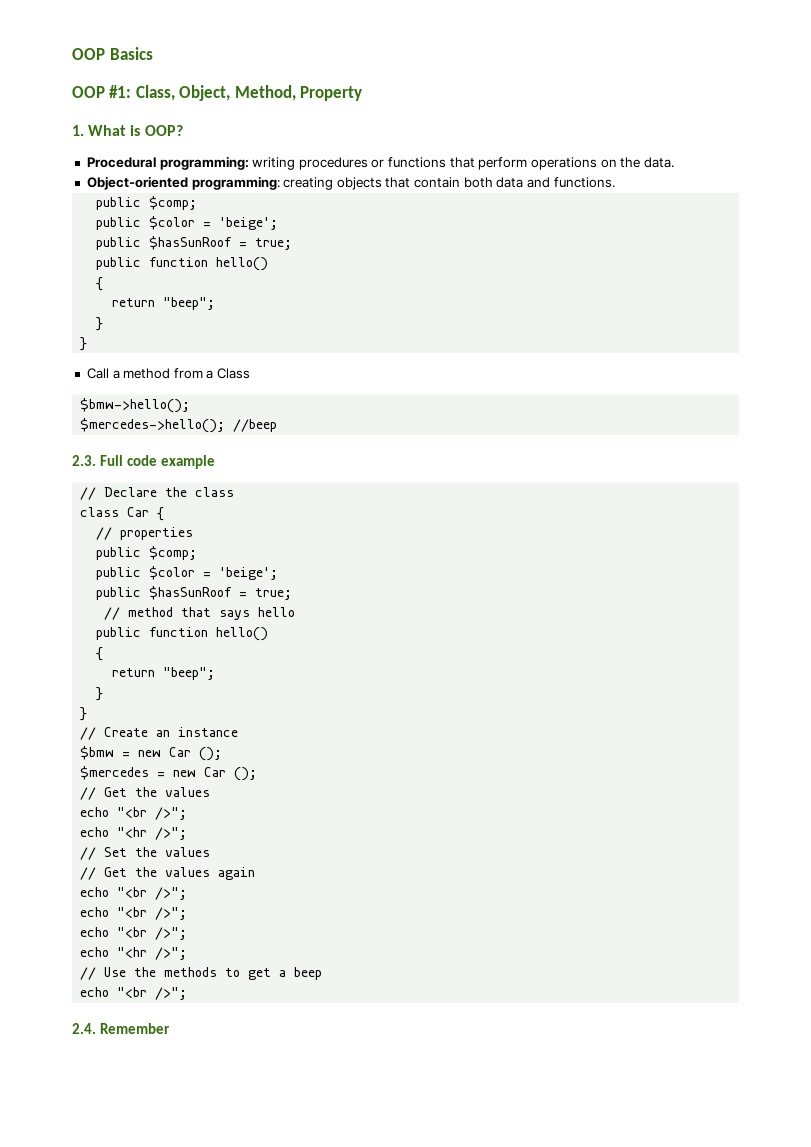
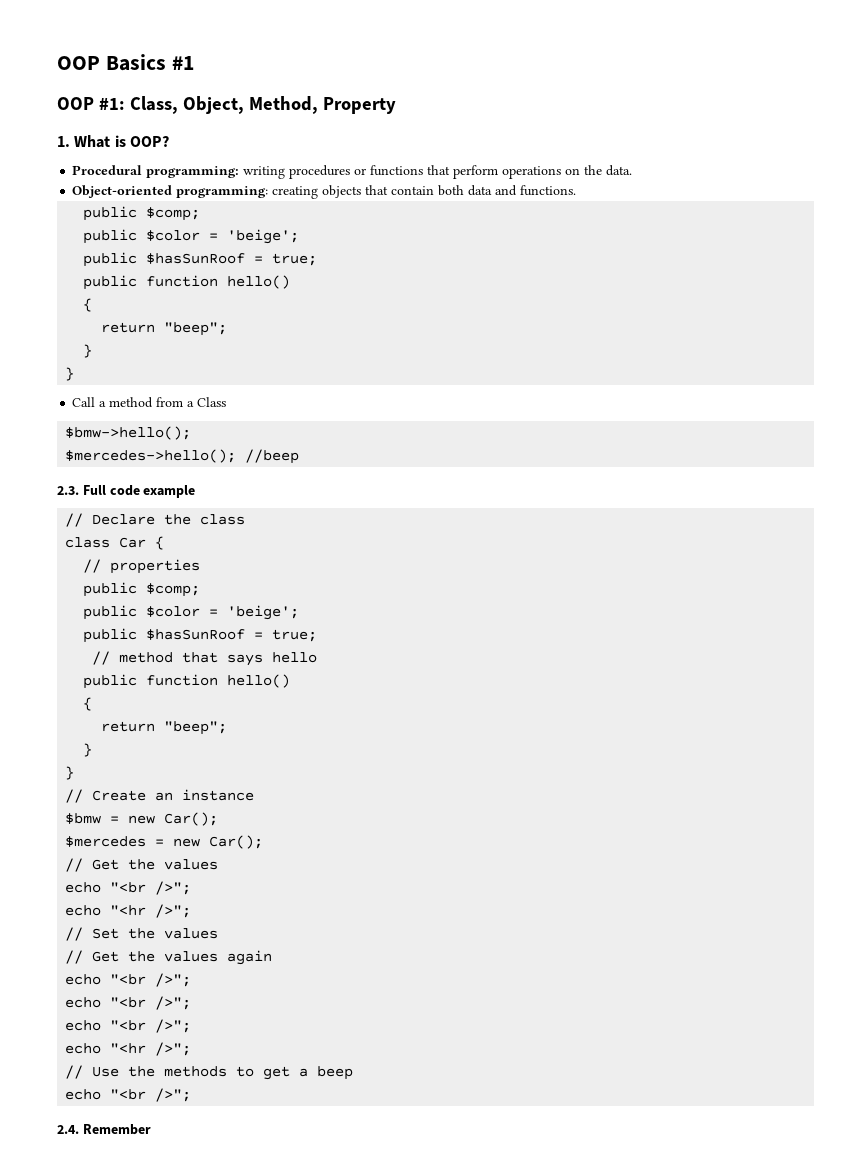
- OOP Basics
+ OOP Basics #1
- $bmw = new Car ();
+ $bmw = new Car();
- $mercedes = new Car ();
+ $mercedes = new Car();

